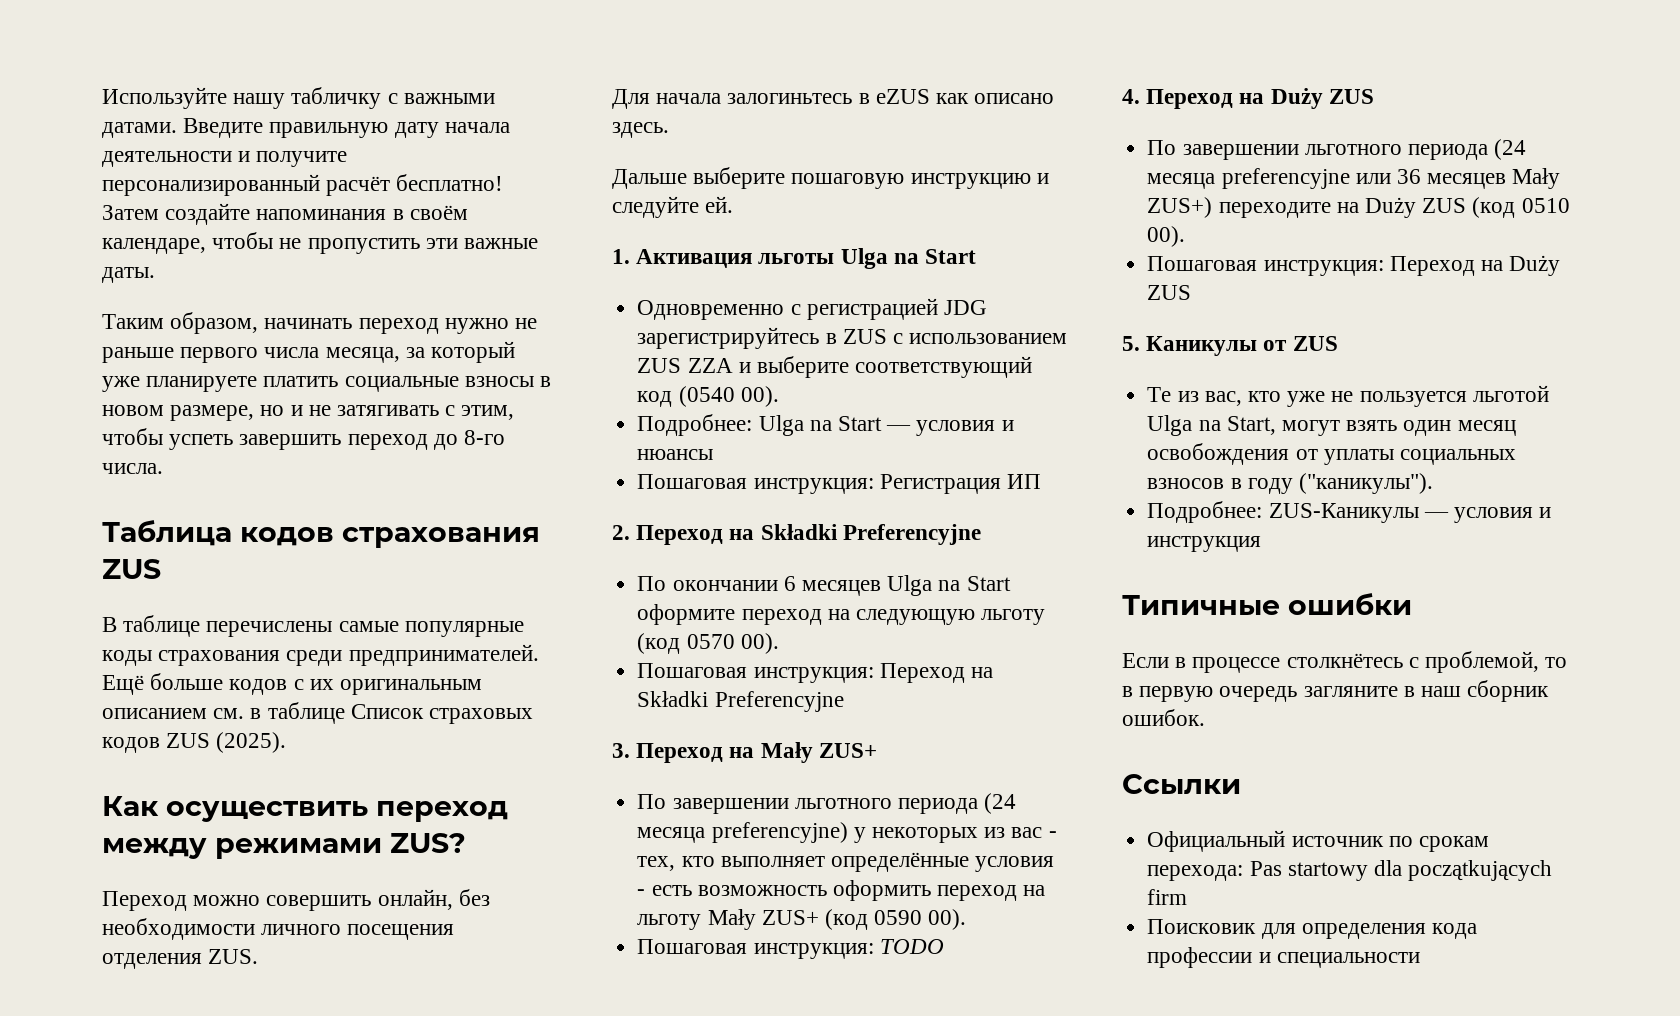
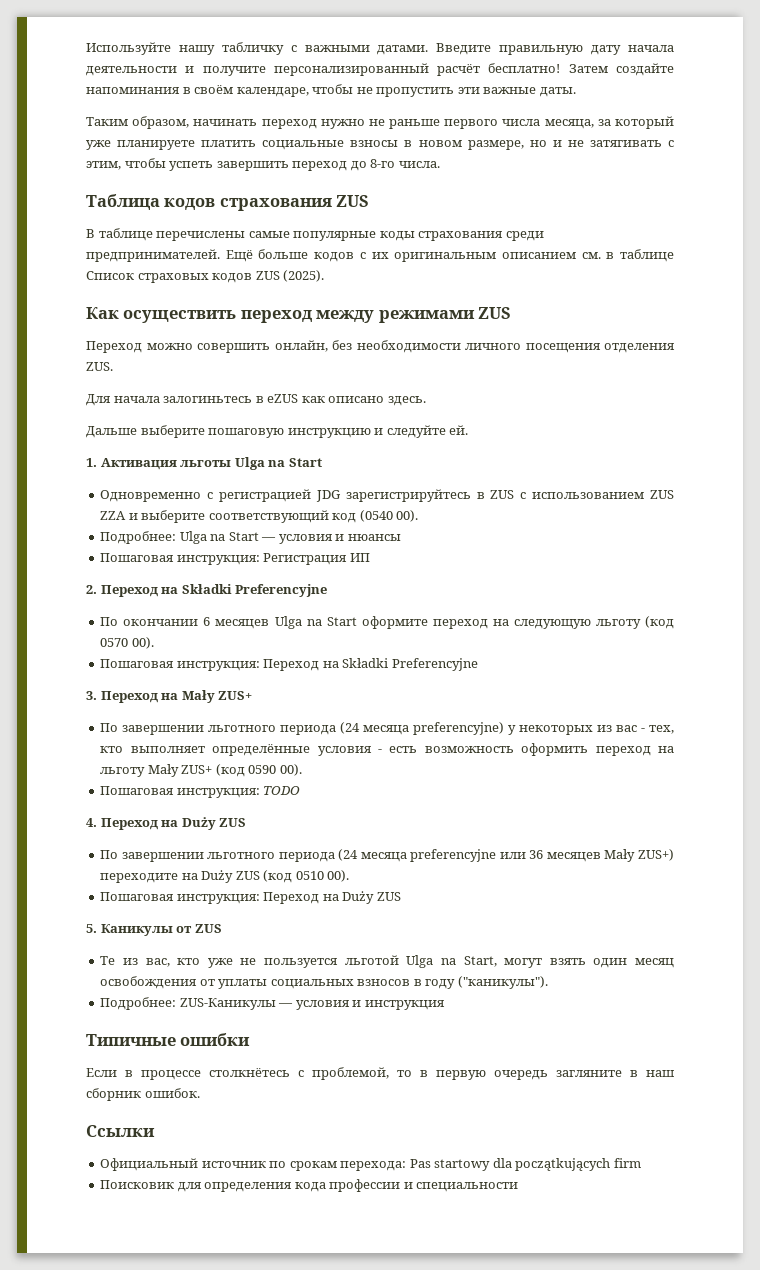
- Как осуществить переход между режимами ZUS?
+ Как осуществить переход между режимами ZUS

